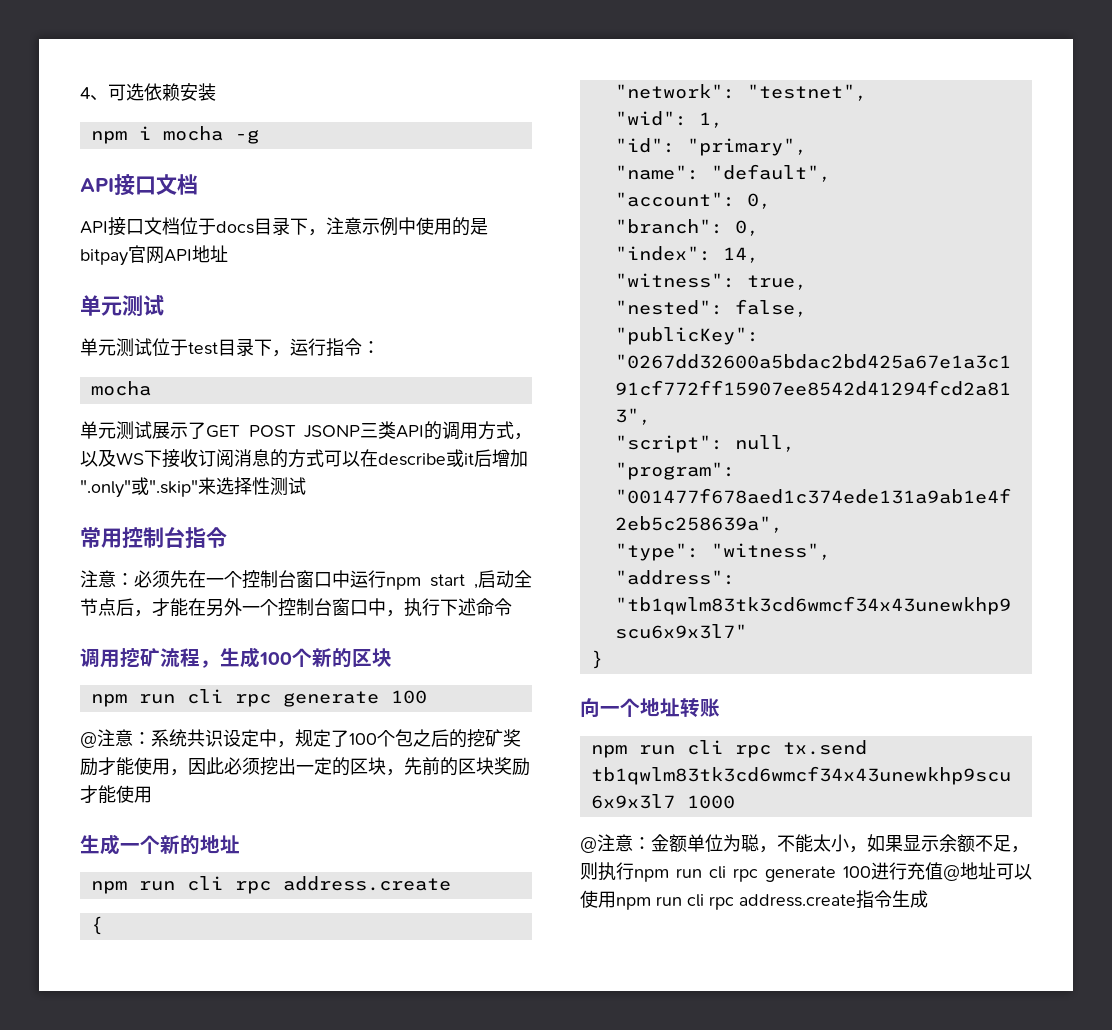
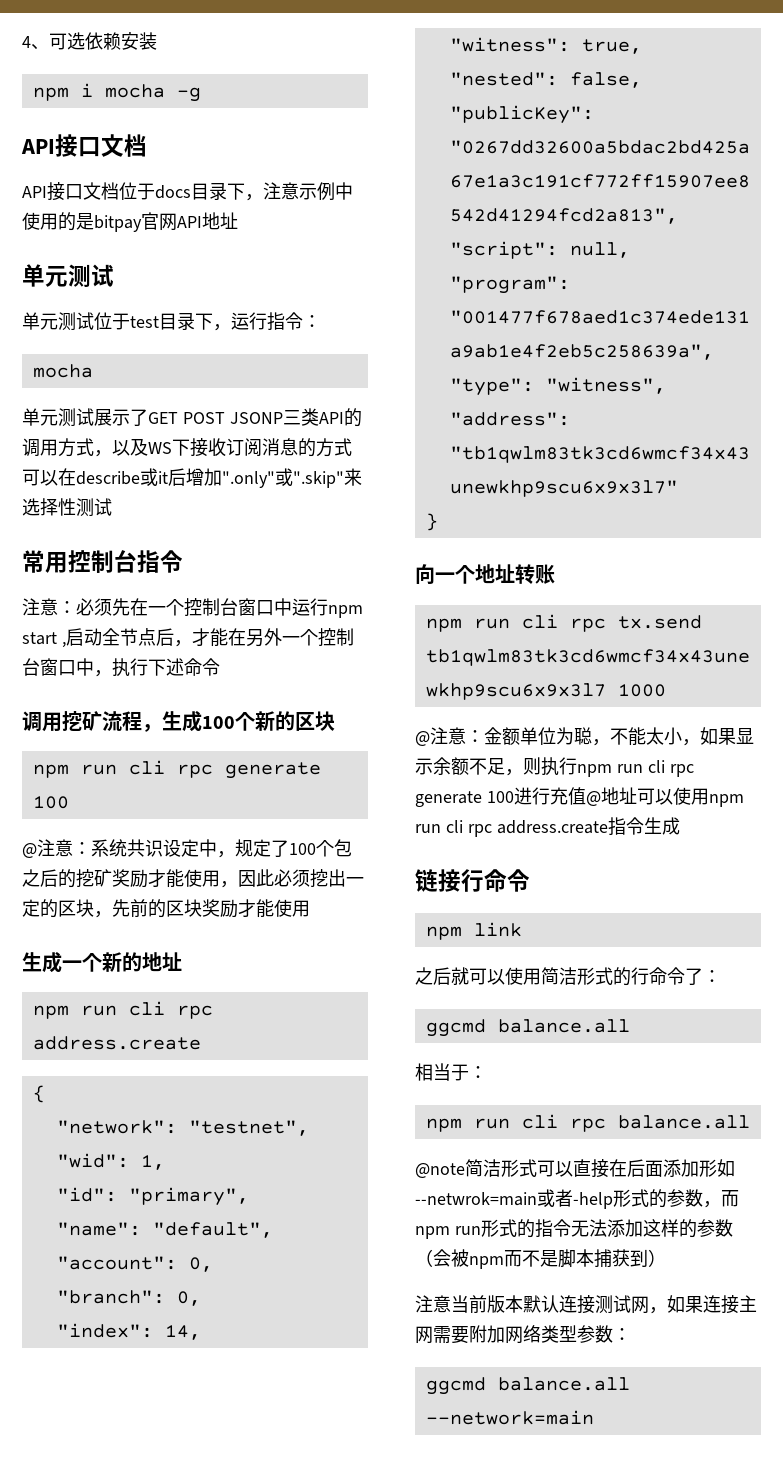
+ 链接行命令
+ npm link
+ 之后就可以使用简洁形式的行命令了：
+ ggcmd balance.all
+ 相当于：
+ npm run cli rpc balance.all
+ @note简洁形式可以直接在后面添加形如--netwrok=main或者-help形式的参数，而npm run形式的指令无法添加这样的参数（会被npm而不是脚本捕获到）
+ 注意当前版本默认连接测试网，如果连接主网需要附加网络类型参数：
+ ggcmd balance.all --network=main

